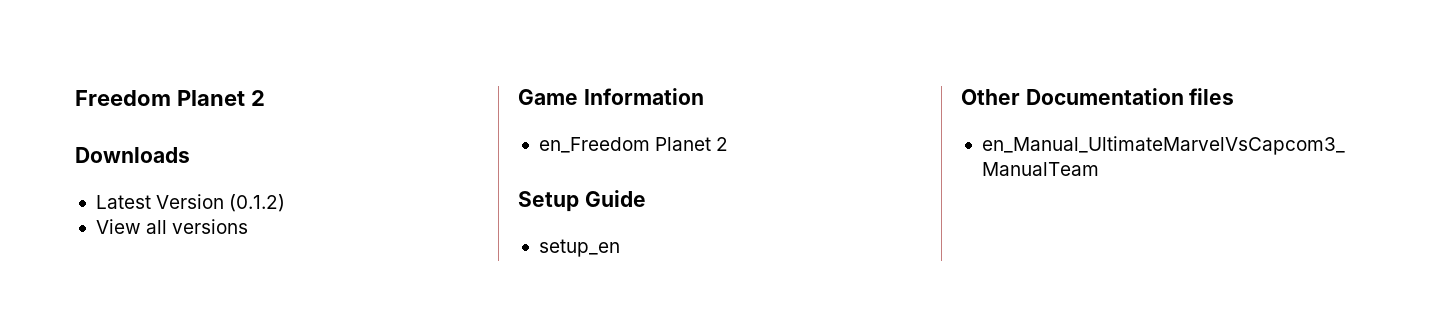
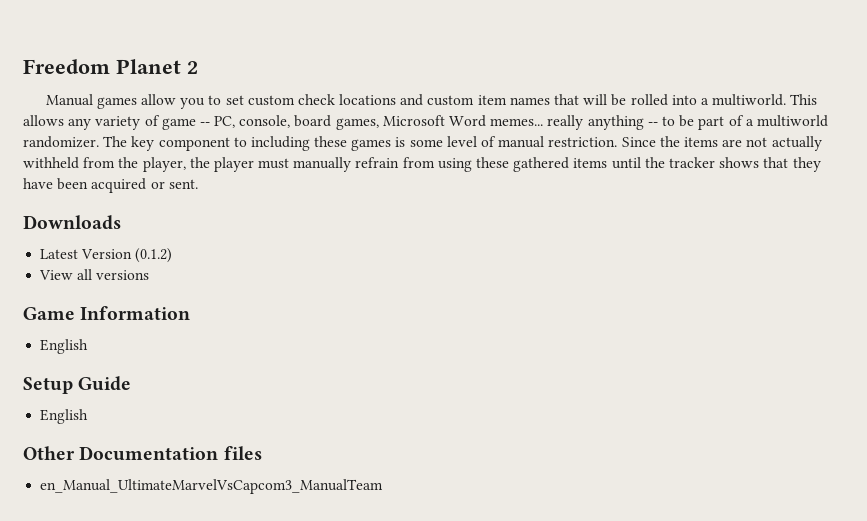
+ Manual games allow you to set custom check locations and custom item names that will be rolled into a multiworld. This allows any variety of game -- PC, console, board games, Microsoft Word memes... really anything -- to be part of a multiworld randomizer. The key component to including these games is some level of manual restriction. Since the items are not actually withheld from the player, the player must manually refrain from using these gathered items until the tracker shows that they have been acquired or sent.
  Game Information
- en_Freedom Planet 2
+ English
  Setup Guide
- setup_en
+ English

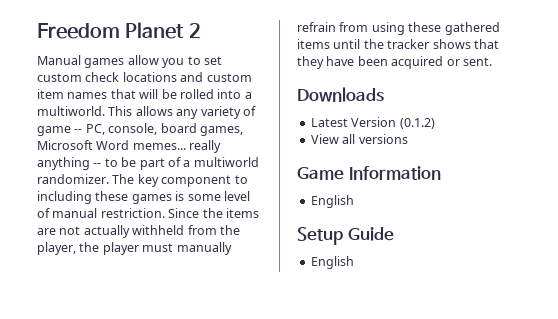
- Other Documentation files
- en_Manual_UltimateMarvelVsCapcom3_ManualTeam

